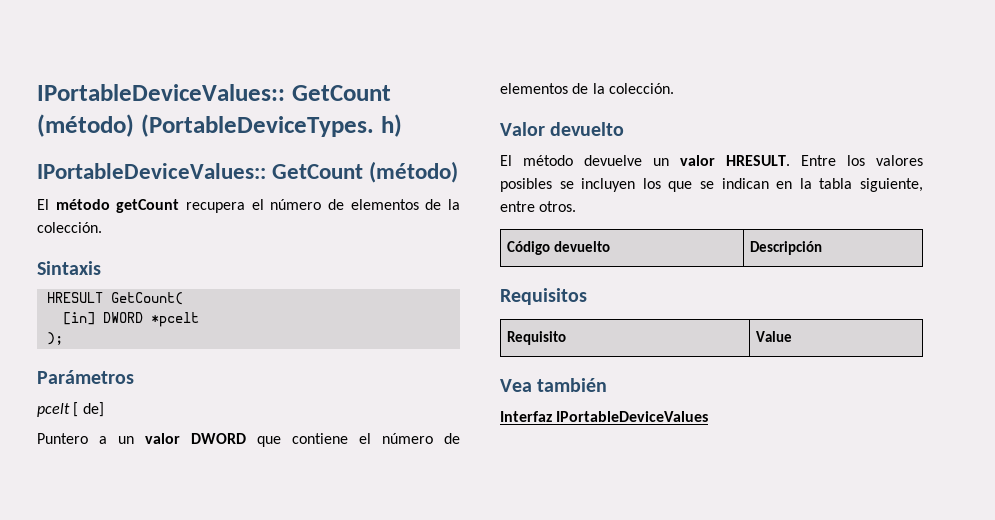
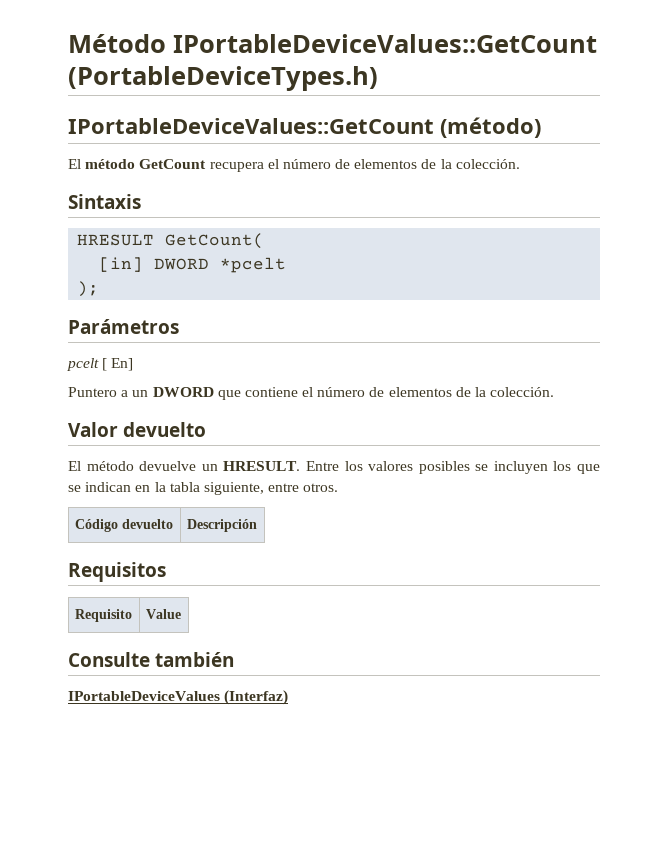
- IPortableDeviceValues:: GetCount (método) (PortableDeviceTypes. h)
- IPortableDeviceValues:: GetCount (método)
+ Método IPortableDeviceValues::GetCount (PortableDeviceTypes.h)
+ IPortableDeviceValues::GetCount (método)
- El método getCount recupera el número de elementos de la colección.
+ El método GetCount recupera el número de elementos de la colección.
- pcelt [ de]
+ pcelt [ En]
- Puntero a un valor DWORD que contiene el número de elementos de la colección.
+ Puntero a un DWORD que contiene el número de elementos de la colección.
- El método devuelve un valor HRESULT.
+ El método devuelve un HRESULT.
- Vea también
+ Consulte también
- Interfaz IPortableDeviceValues
+ IPortableDeviceValues (Interfaz)

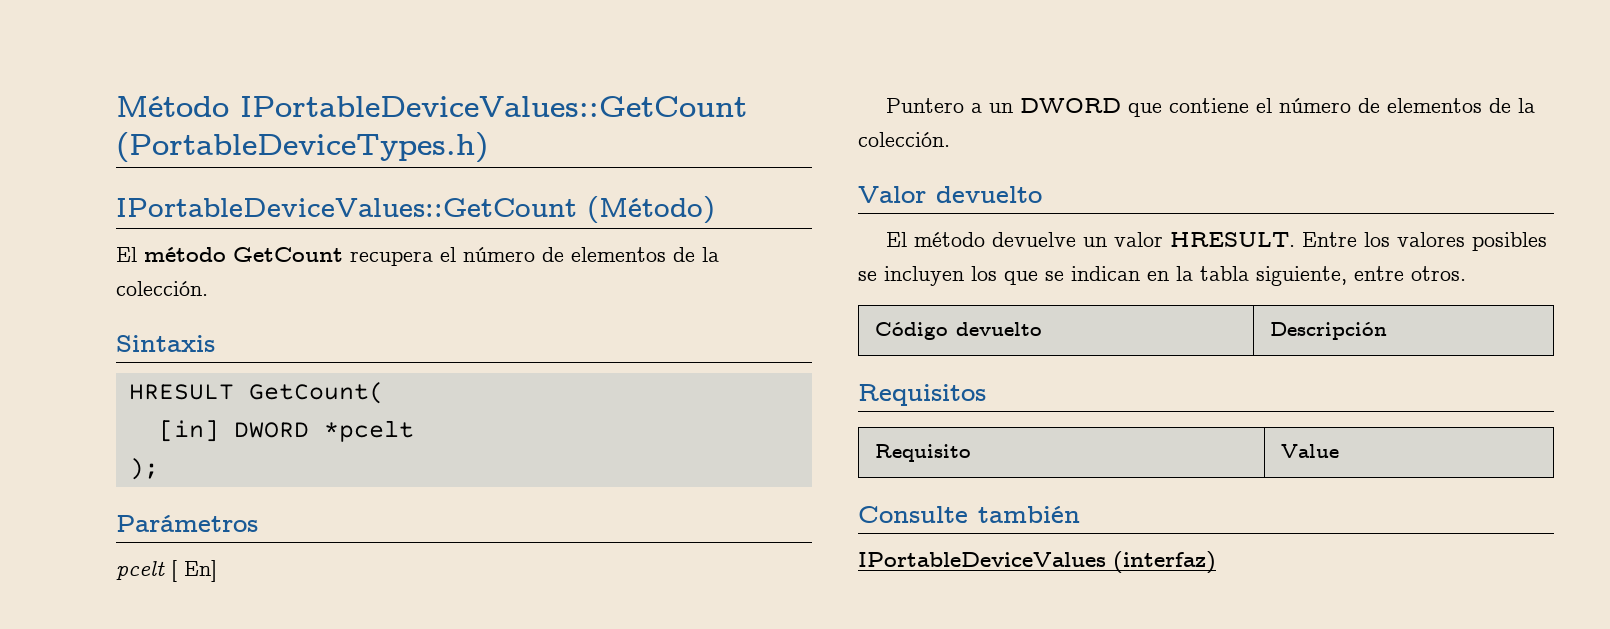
- IPortableDeviceValues::GetCount (método)
+ IPortableDeviceValues::GetCount (Método)
- El método devuelve un HRESULT.
+ El método devuelve un valor HRESULT.
- IPortableDeviceValues (Interfaz)
+ IPortableDeviceValues (interfaz)

